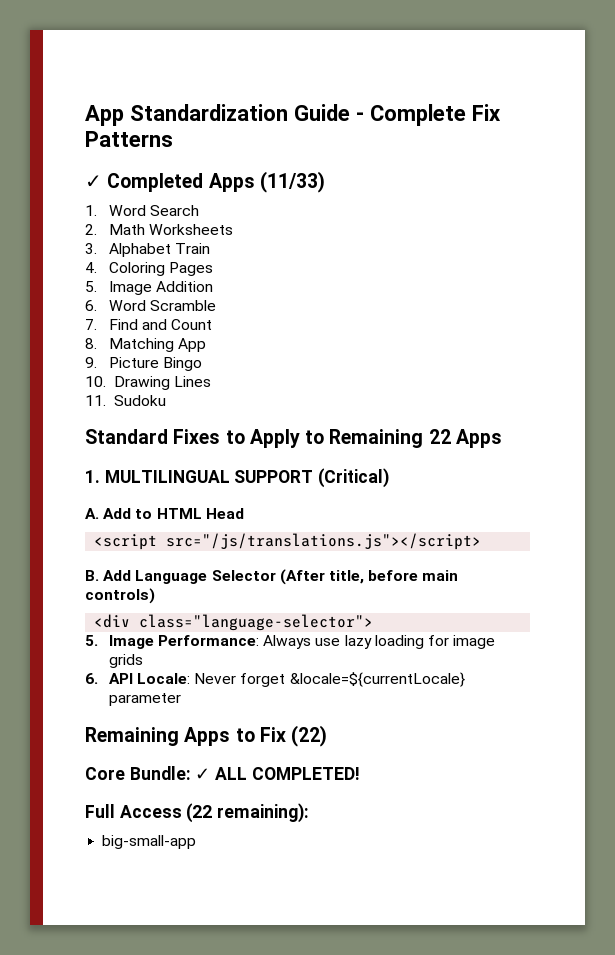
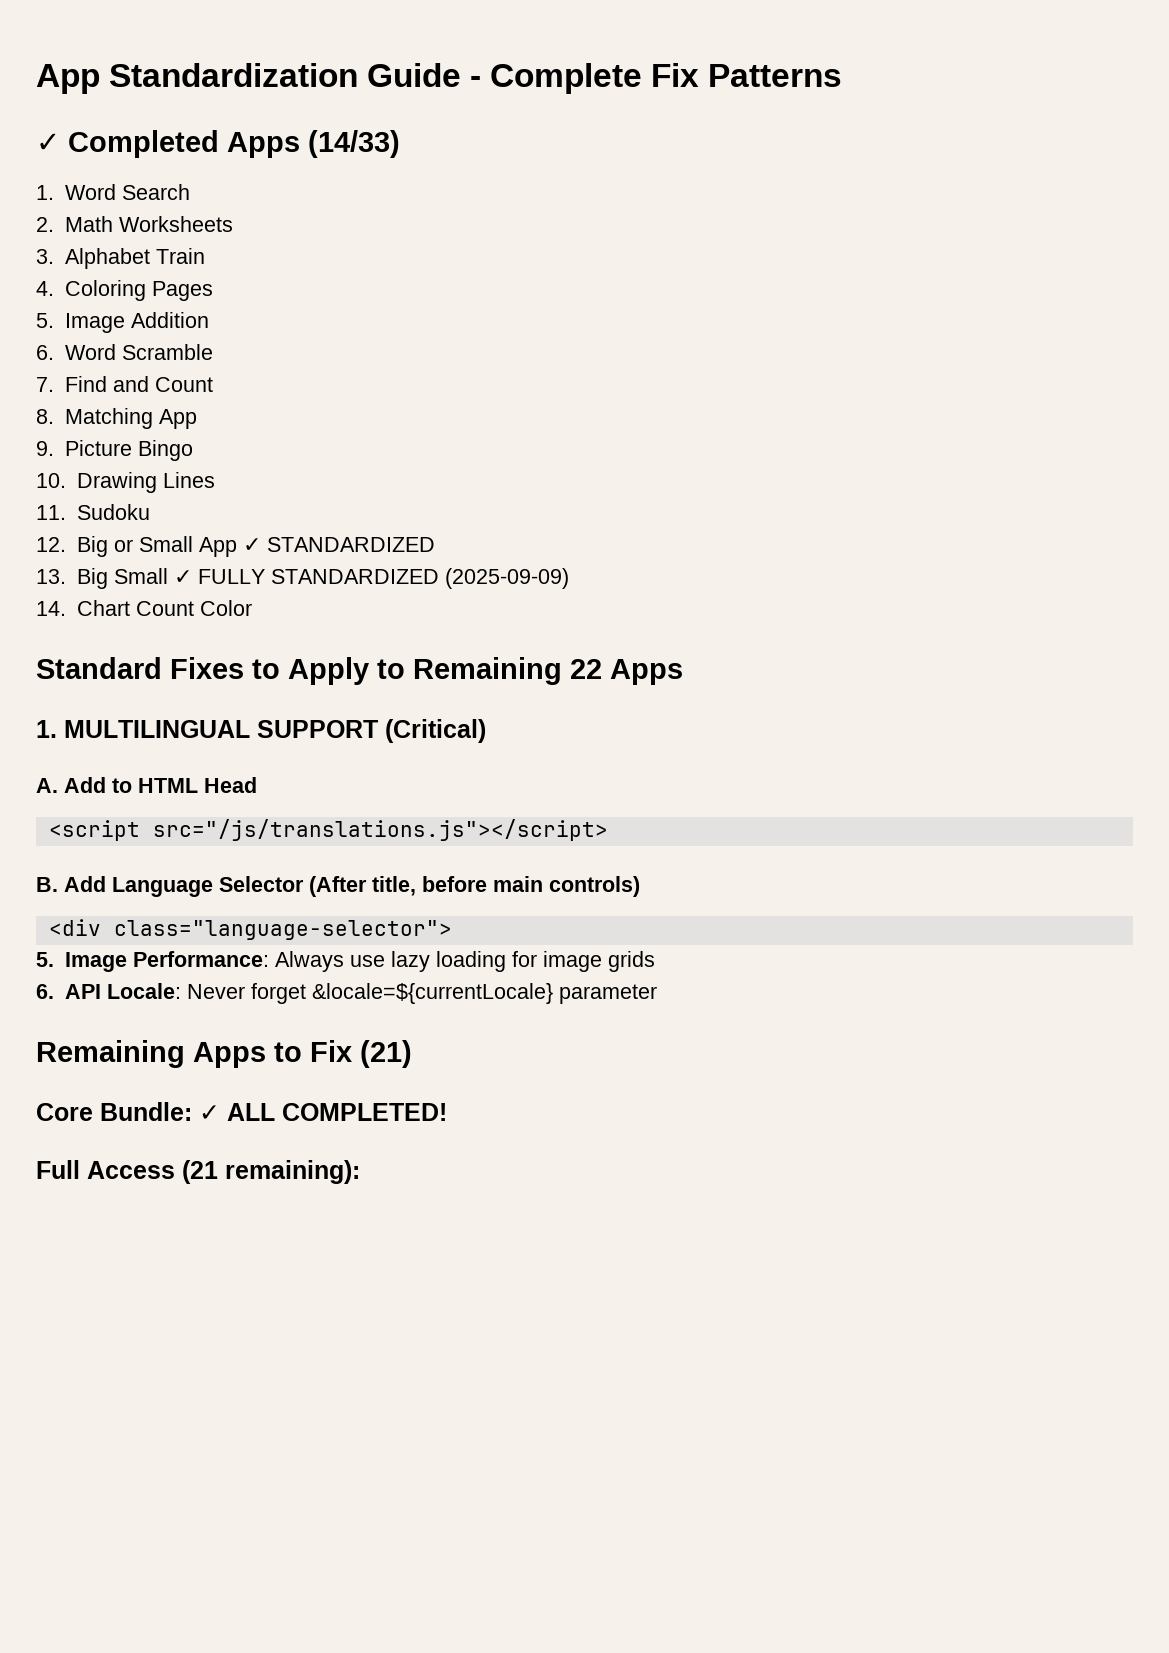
- ✓ Completed Apps (11/33)
+ ✓ Completed Apps (14/33)
+ 12. Big or Small App ✓ STANDARDIZED
+ 13. Big Small ✓ FULLY STANDARDIZED (2025-09-09)
+ 14. Chart Count Color
- Remaining Apps to Fix (22)
+ Remaining Apps to Fix (21)
- Full Access (22 remaining):
+ Full Access (21 remaining):
- big-small-app

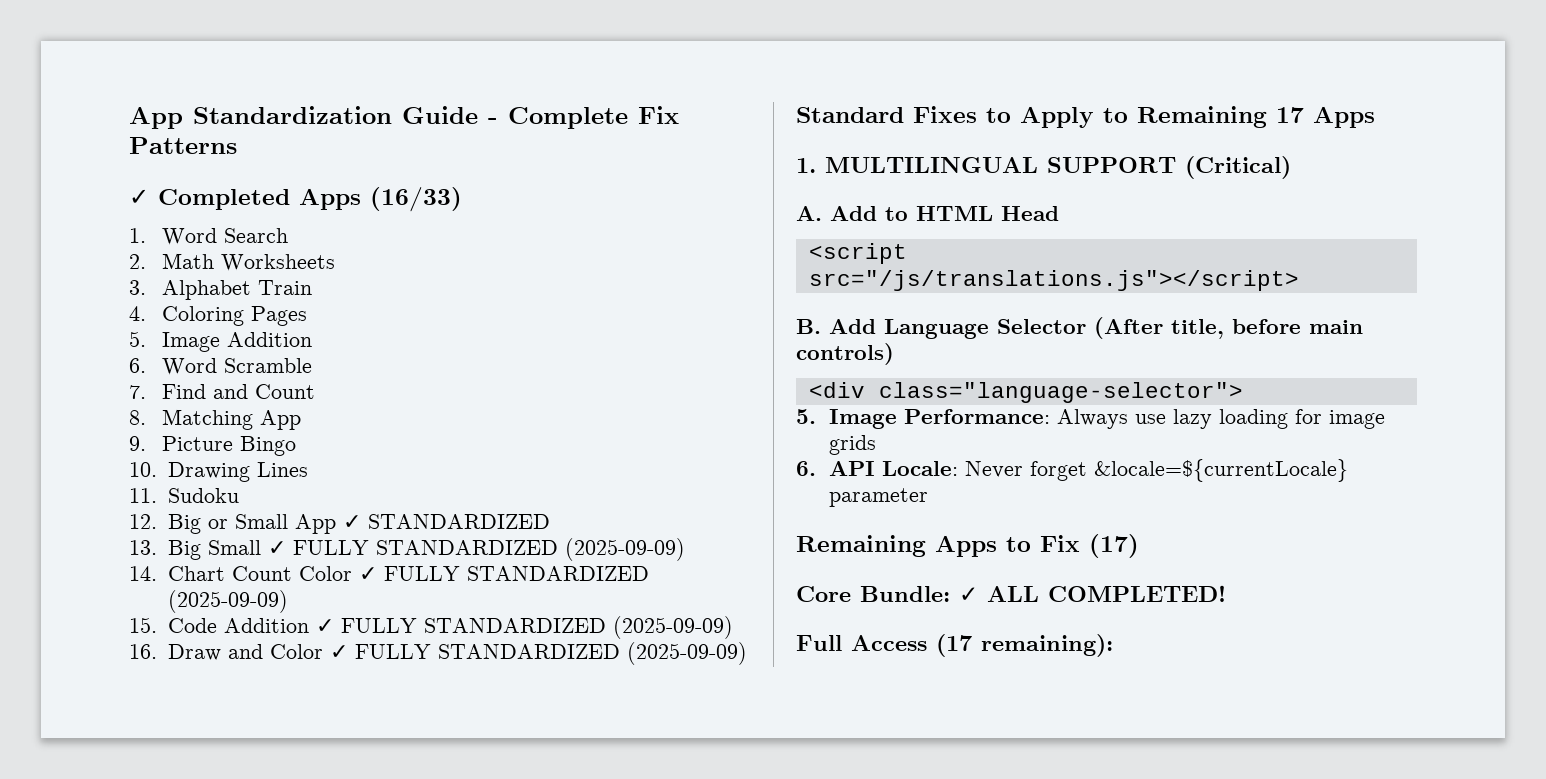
- ✓ Completed Apps (14/33)
+ ✓ Completed Apps (16/33)
- 14. Chart Count Color
+ 14. Chart Count Color ✓ FULLY STANDARDIZED (2025-09-09)
+ 15. Code Addition ✓ FULLY STANDARDIZED (2025-09-09)
+ 16. Draw and Color ✓ FULLY STANDARDIZED (2025-09-09)
- Standard Fixes to Apply to Remaining 22 Apps
+ Standard Fixes to Apply to Remaining 17 Apps
- Remaining Apps to Fix (21)
+ Remaining Apps to Fix (17)
- Full Access (21 remaining):
+ Full Access (17 remaining):

